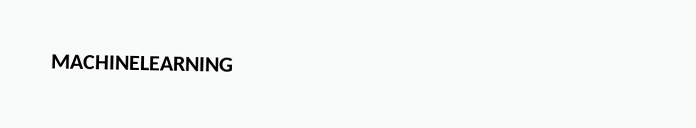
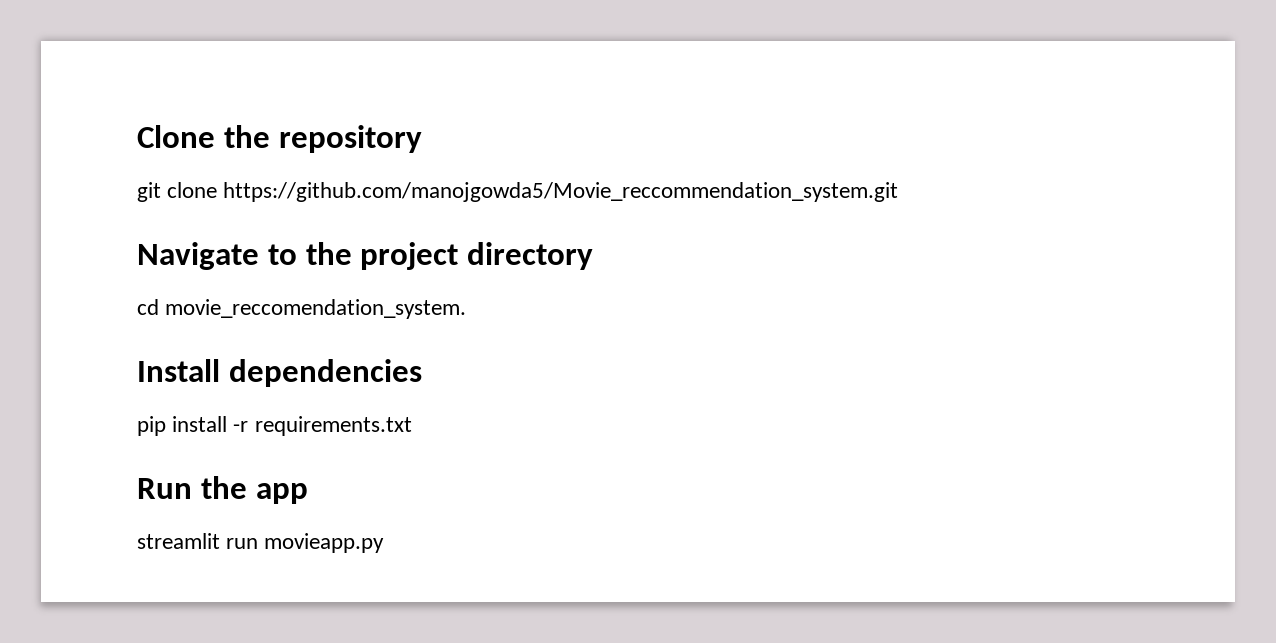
- MACHINELEARNING
+ Clone the repository
+ git clone https://github.com/manojgowda5/Movie_reccommendation_system.git
+ Navigate to the project directory
+ cd movie_reccomendation_system.
+ Install dependencies
+ pip install -r requirements.txt
+ Run the app
+ streamlit run movieapp.py

